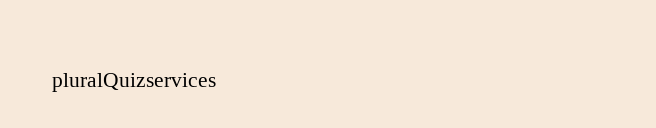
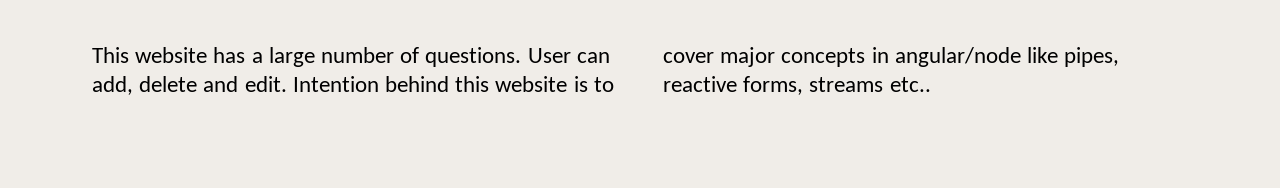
- pluralQuizservices
+ This website has a large number of questions. User can add, delete and edit. Intention behind this website is to cover major concepts in angular/node like pipes, reactive forms, streams etc..

